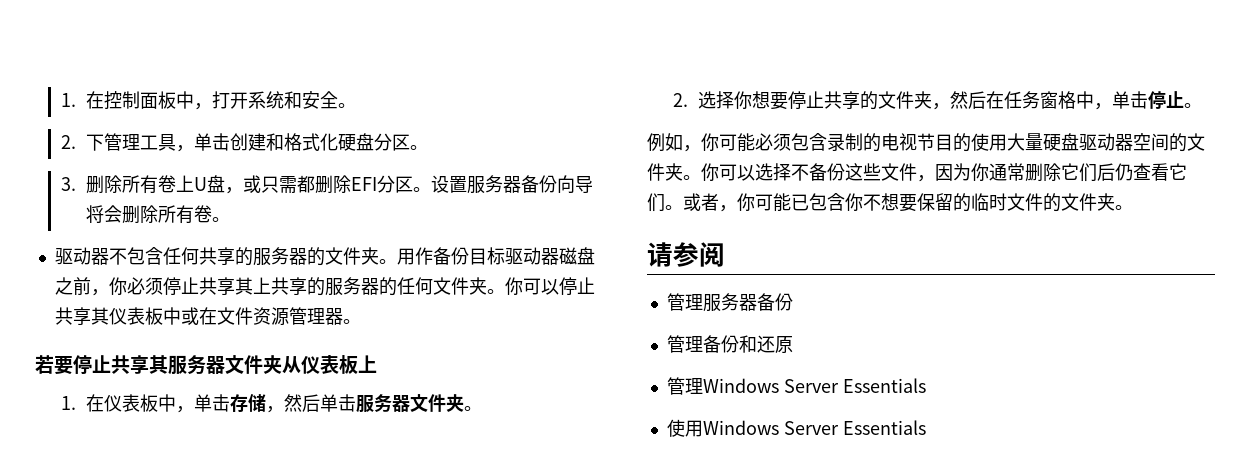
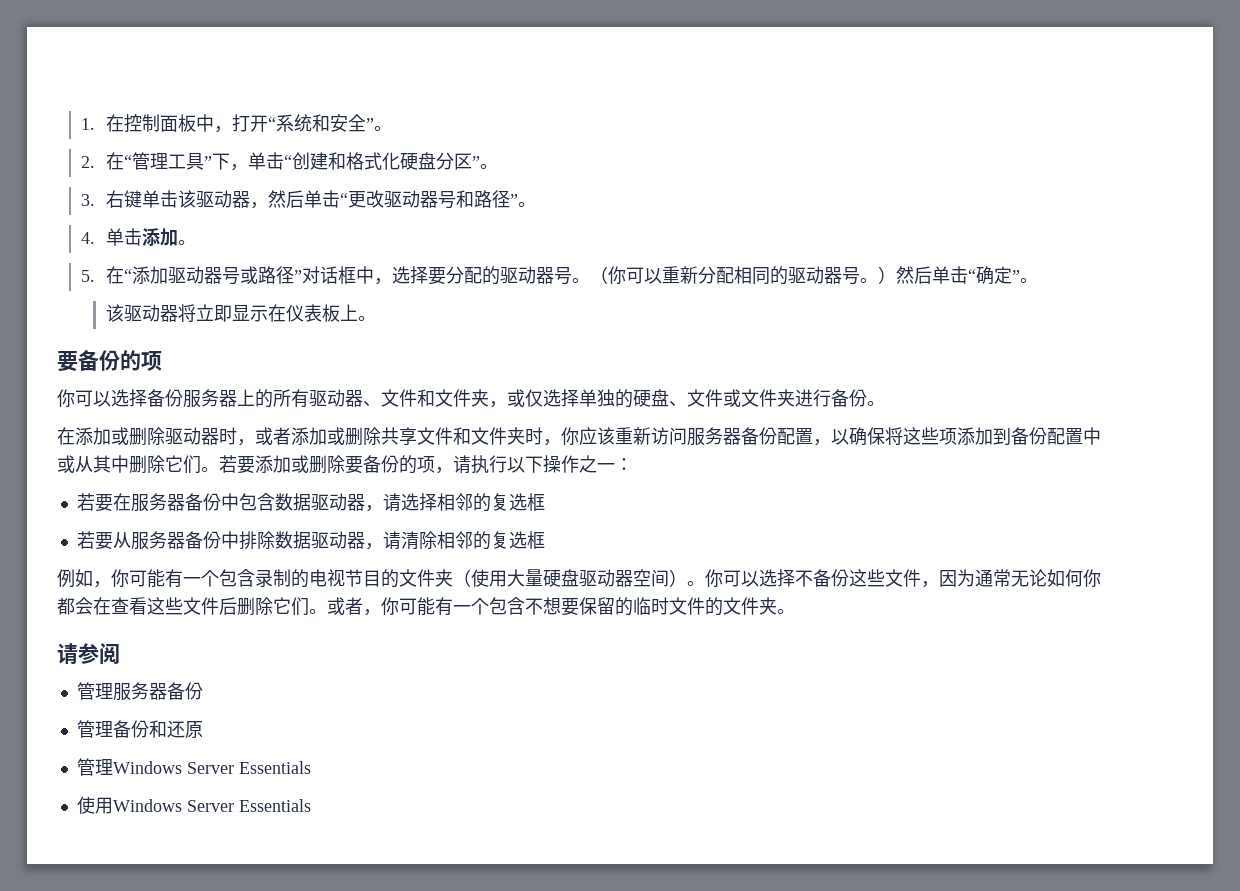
- 1.在控制面板中，打开系统和安全。
- 2.下管理工具，单击创建和格式化硬盘分区。
+ 1.在控制面板中，打开“系统和安全”。
+ 2.在“管理工具”下，单击“创建和格式化硬盘分区”。
- 3.删除所有卷上U盘，或只需都删除EFI分区。设置服务器备份向导将会删除所有卷。
- 驱动器不包含任何共享的服务器的文件夹。用作备份目标驱动器磁盘之前，你必须停止共享其上共享的服务器的任何文件夹。你可以停止共享其仪表板中或在文件资源管理器。
- 若要停止共享其服务器文件夹从仪表板上
- 1.在仪表板中，单击存储，然后单击服务器文件夹。
- 2.选择你想要停止共享的文件夹，然后在任务窗格中，单击停止。
+ 3.右键单击该驱动器，然后单击“更改驱动器号和路径”。
+ 4.单击添加。
+ 5.在“添加驱动器号或路径”对话框中，选择要分配的驱动器号。（你可以重新分配相同的驱动器号。）然后单击“确定”。
+ 该驱动器将立即显示在仪表板上。
+ 要备份的项
+ 你可以选择备份服务器上的所有驱动器、文件和文件夹，或仅选择单独的硬盘、文件或文件夹进行备份。
+ 在添加或删除驱动器时，或者添加或删除共享文件和文件夹时，你应该重新访问服务器备份配置，以确保将这些项添加到备份配置中或从其中删除它们。若要添加或删除要备份的项，请执行以下操作之一：
+ 若要在服务器备份中包含数据驱动器，请选择相邻的复选框
+ 若要从服务器备份中排除数据驱动器，请清除相邻的复选框
- 例如，你可能必须包含录制的电视节目的使用大量硬盘驱动器空间的文件夹。
+ 例如，你可能有一个包含录制的电视节目的文件夹（使用大量硬盘驱动器空间）。
- 你可以选择不备份这些文件，因为你通常删除它们后仍查看它们。
+ 你可以选择不备份这些文件，因为通常无论如何你都会在查看这些文件后删除它们。
- 或者，你可能已包含你不想要保留的临时文件的文件夹。
+ 或者，你可能有一个包含不想要保留的临时文件的文件夹。

